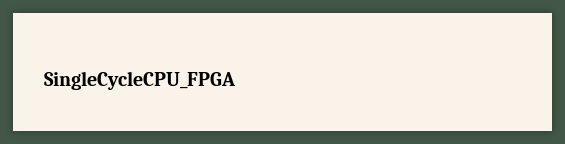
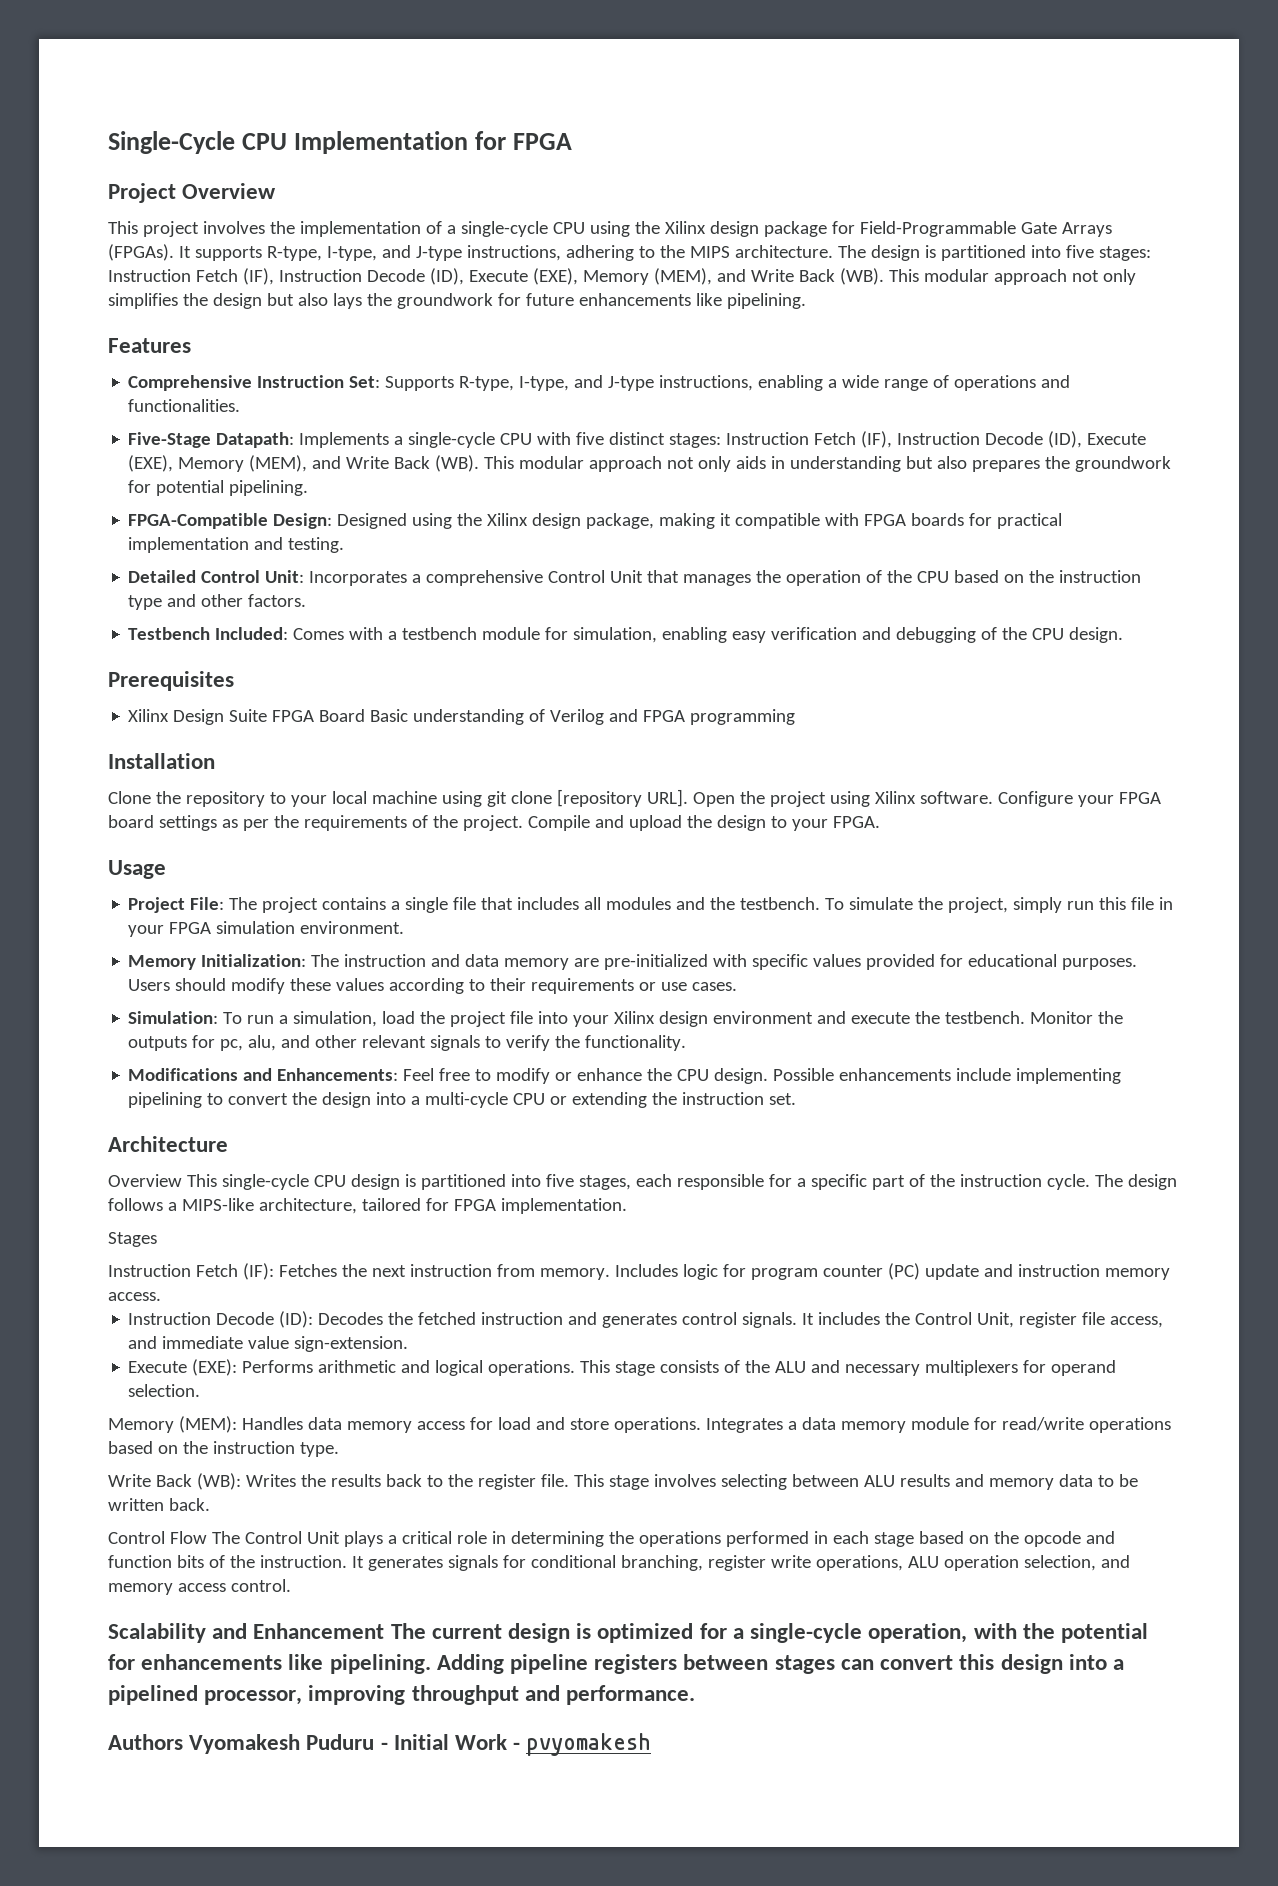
- SingleCycleCPU_FPGA
+ Single-Cycle CPU Implementation for FPGA
+ Project Overview
+ This project involves the implementation of a single-cycle CPU using the Xilinx design package for Field-Programmable Gate Arrays (FPGAs). It supports R-type, I-type, and J-type instructions, adhering to the MIPS architecture. The design is partitioned into five stages: Instruction Fetch (IF), Instruction Decode (ID), Execute (EXE), Memory (MEM), and Write Back (WB). This modular approach not only simplifies the design but also lays the groundwork for future enhancements like pipelining.
+ Features
+ Comprehensive Instruction Set: Supports R-type, I-type, and J-type instructions, enabling a wide range of operations and functionalities.
+ Five-Stage Datapath: Implements a single-cycle CPU with five distinct stages: Instruction Fetch (IF), Instruction Decode (ID), Execute (EXE), Memory (MEM), and Write Back (WB). This modular approach not only aids in understanding but also prepares the groundwork for potential pipelining.
+ FPGA-Compatible Design: Designed using the Xilinx design package, making it compatible with FPGA boards for practical implementation and testing.
+ Detailed Control Unit: Incorporates a comprehensive Control Unit that manages the operation of the CPU based on the instruction type and other factors.
+ Testbench Included: Comes with a testbench module for simulation, enabling easy verification and debugging of the CPU design.
+ Prerequisites
+ Xilinx Design Suite FPGA Board Basic understanding of Verilog and FPGA programming
+ Installation
+ Clone the repository to your local machine using git clone [repository URL]. Open the project using Xilinx software. Configure your FPGA board settings as per the requirements of the project. Compile and upload the design to your FPGA.
+ Usage
+ Project File: The project contains a single file that includes all modules and the testbench. To simulate the project, simply run this file in your FPGA simulation environment.
+ Memory Initialization: The instruction and data memory are pre-initialized with specific values provided for educational purposes. Users should modify these values according to their requirements or use cases.
+ Simulation: To run a simulation, load the project file into your Xilinx design environment and execute the testbench. Monitor the outputs for pc, alu, and other relevant signals to verify the functionality.
+ Modifications and Enhancements: Feel free to modify or enhance the CPU design. Possible enhancements include implementing pipelining to convert the design into a multi-cycle CPU or extending the instruction set.
+ Architecture
+ Overview This single-cycle CPU design is partitioned into five stages, each responsible for a specific part of the instruction cycle. The design follows a MIPS-like architecture, tailored for FPGA implementation.
+ Stages
+ Instruction Fetch (IF): Fetches the next instruction from memory. Includes logic for program counter (PC) update and instruction memory access.
+ Instruction Decode (ID): Decodes the fetched instruction and generates control signals. It includes the Control Unit, register file access, and immediate value sign-extension.
+ Execute (EXE): Performs arithmetic and logical operations. This stage consists of the ALU and necessary multiplexers for operand selection.
+ Memory (MEM): Handles data memory access for load and store operations. Integrates a data memory module for read/write operations based on the instruction type.
+ Write Back (WB): Writes the results back to the register file. This stage involves selecting between ALU results and memory data to be written back.
+ Control Flow The Control Unit plays a critical role in determining the operations performed in each stage based on the opcode and function bits of the instruction. It generates signals for conditional branching, register write operations, ALU operation selection, and memory access control.
+ Scalability and Enhancement The current design is optimized for a single-cycle operation, with the potential for enhancements like pipelining. Adding pipeline registers between stages can convert this design into a pipelined processor, improving throughput and performance.
+ Authors Vyomakesh Puduru - Initial Work - pvyomakesh

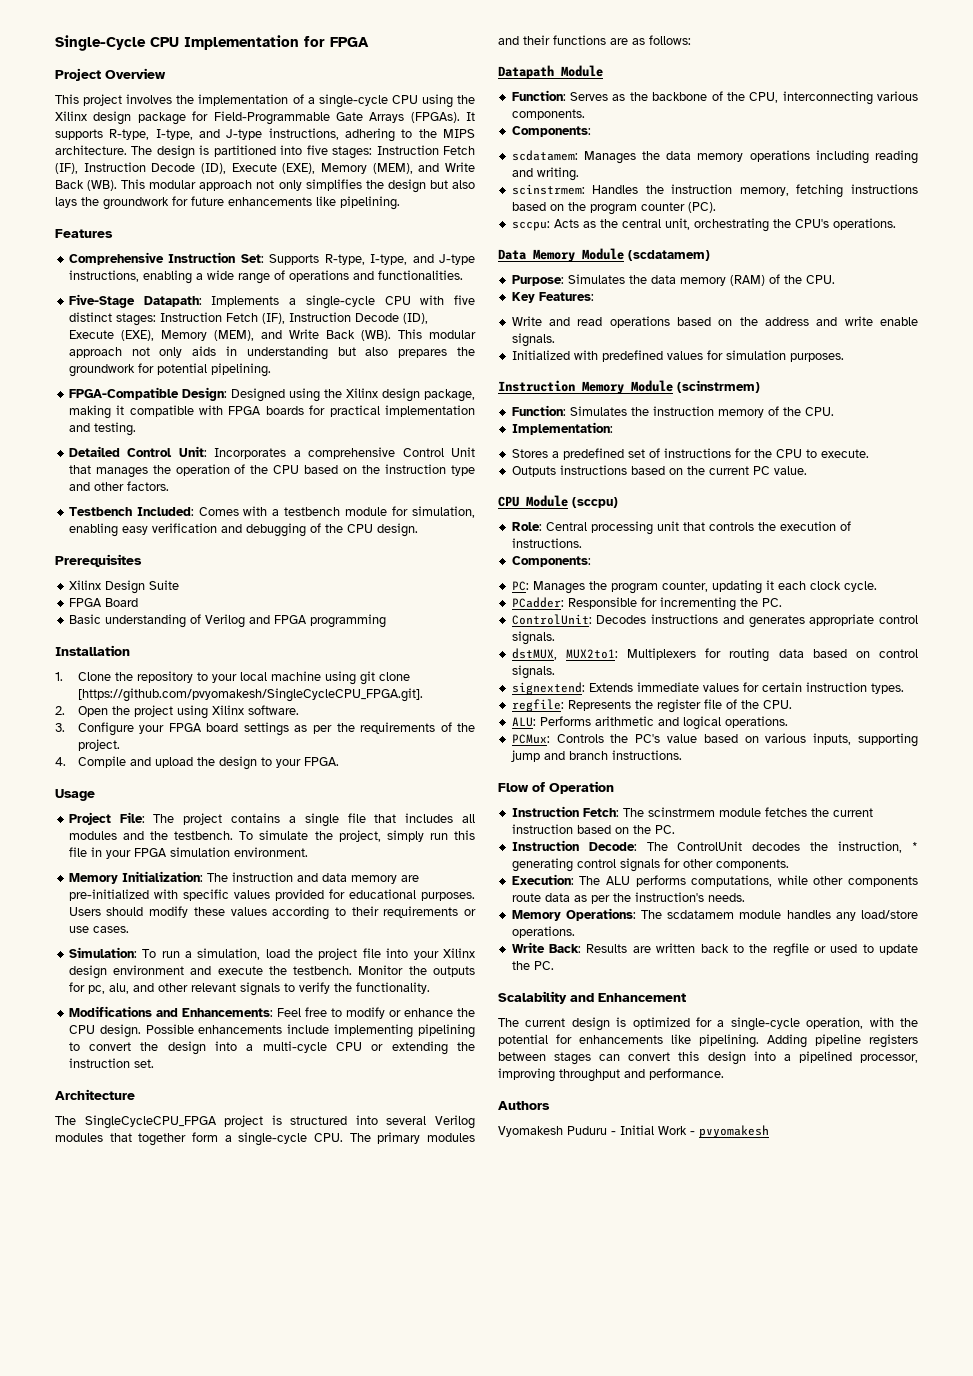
- Xilinx Design Suite FPGA Board Basic understanding of Verilog and FPGA programming
+ Xilinx Design Suite
+ FPGA Board
+ Basic understanding of Verilog and FPGA programming
- Clone the repository to your local machine using git clone [repository URL]. Open the project using Xilinx software. Configure your FPGA board settings as per the requirements of the project. Compile and upload the design to your FPGA.
+ 1. Clone the repository to your local machine using git clone [https://github.com/pvyomakesh/SingleCycleCPU_FPGA.git].
+ 2. Open the project using Xilinx software.
+ 3. Configure your FPGA board settings as per the requirements of the project.
+ 4. Compile and upload the design to your FPGA.
- Overview This single-cycle CPU design is partitioned into five stages, each responsible for a specific part of the instruction cycle. The design follows a MIPS-like architecture, tailored for FPGA implementation.
- Stages
- Instruction Fetch (IF): Fetches the next instruction from memory. Includes logic for program counter (PC) update and instruction memory access.
- Instruction Decode (ID): Decodes the fetched instruction and generates control signals. It includes the Control Unit, register file access, and immediate value sign-extension.
- Execute (EXE): Performs arithmetic and logical operations. This stage consists of the ALU and necessary multiplexers for operand selection.
- Memory (MEM): Handles data memory access for load and store operations. Integrates a data memory module for read/write operations based on the instruction type.
- Write Back (WB): Writes the results back to the register file. This stage involves selecting between ALU results and memory data to be written back.
- Control Flow The Control Unit plays a critical role in determining the operations performed in each stage based on the opcode and function bits of the instruction. It generates signals for conditional branching, register write operations, ALU operation selection, and memory access control.
+ The SingleCycleCPU_FPGA project is structured into several Verilog modules that together form a single-cycle CPU. The primary modules and their functions are as follows:
+ Datapath Module
+ Function: Serves as the backbone of the CPU, interconnecting various components.
+ Components:
+ scdatamem: Manages the data memory operations including reading and writing.
+ scinstrmem: Handles the instruction memory, fetching instructions based on the program counter (PC).
+ sccpu: Acts as the central unit, orchestrating the CPU's operations.
+ Data Memory Module (scdatamem)
+ Purpose: Simulates the data memory (RAM) of the CPU.
+ Key Features:
+ Write and read operations based on the address and write enable signals.
+ Initialized with predefined values for simulation purposes.
+ Instruction Memory Module (scinstrmem)
+ Function: Simulates the instruction memory of the CPU.
+ Implementation:
+ Stores a predefined set of instructions for the CPU to execute.
+ Outputs instructions based on the current PC value.
+ CPU Module (sccpu)
+ Role: Central processing unit that controls the execution of instructions.
+ Components:
+ PC: Manages the program counter, updating it each clock cycle.
+ PCadder: Responsible for incrementing the PC.
+ ControlUnit: Decodes instructions and generates appropriate control signals.
+ dstMUX, MUX2to1: Multiplexers for routing data based on control signals.
+ signextend: Extends immediate values for certain instruction types.
+ regfile: Represents the register file of the CPU.
+ ALU: Performs arithmetic and logical operations.
+ PCMux: Controls the PC's value based on various inputs, supporting jump and branch instructions.
+ Flow of Operation
+ Instruction Fetch: The scinstrmem module fetches the current instruction based on the PC.
+ Instruction Decode: The ControlUnit decodes the instruction, * generating control signals for other components.
+ Execution: The ALU performs computations, while other components route data as per the instruction's needs.
+ Memory Operations: The scdatamem module handles any load/store operations.
+ Write Back: Results are written back to the regfile or used to update the PC.
- Scalability and Enhancement The current design is optimized for a single-cycle operation, with the potential for enhancements like pipelining.
+ Scalability and Enhancement
+ The current design is optimized for a single-cycle operation, with the potential for enhancements like pipelining.
- Authors Vyomakesh Puduru - Initial Work - pvyomakesh
+ Authors
+ Vyomakesh Puduru - Initial Work - pvyomakesh

